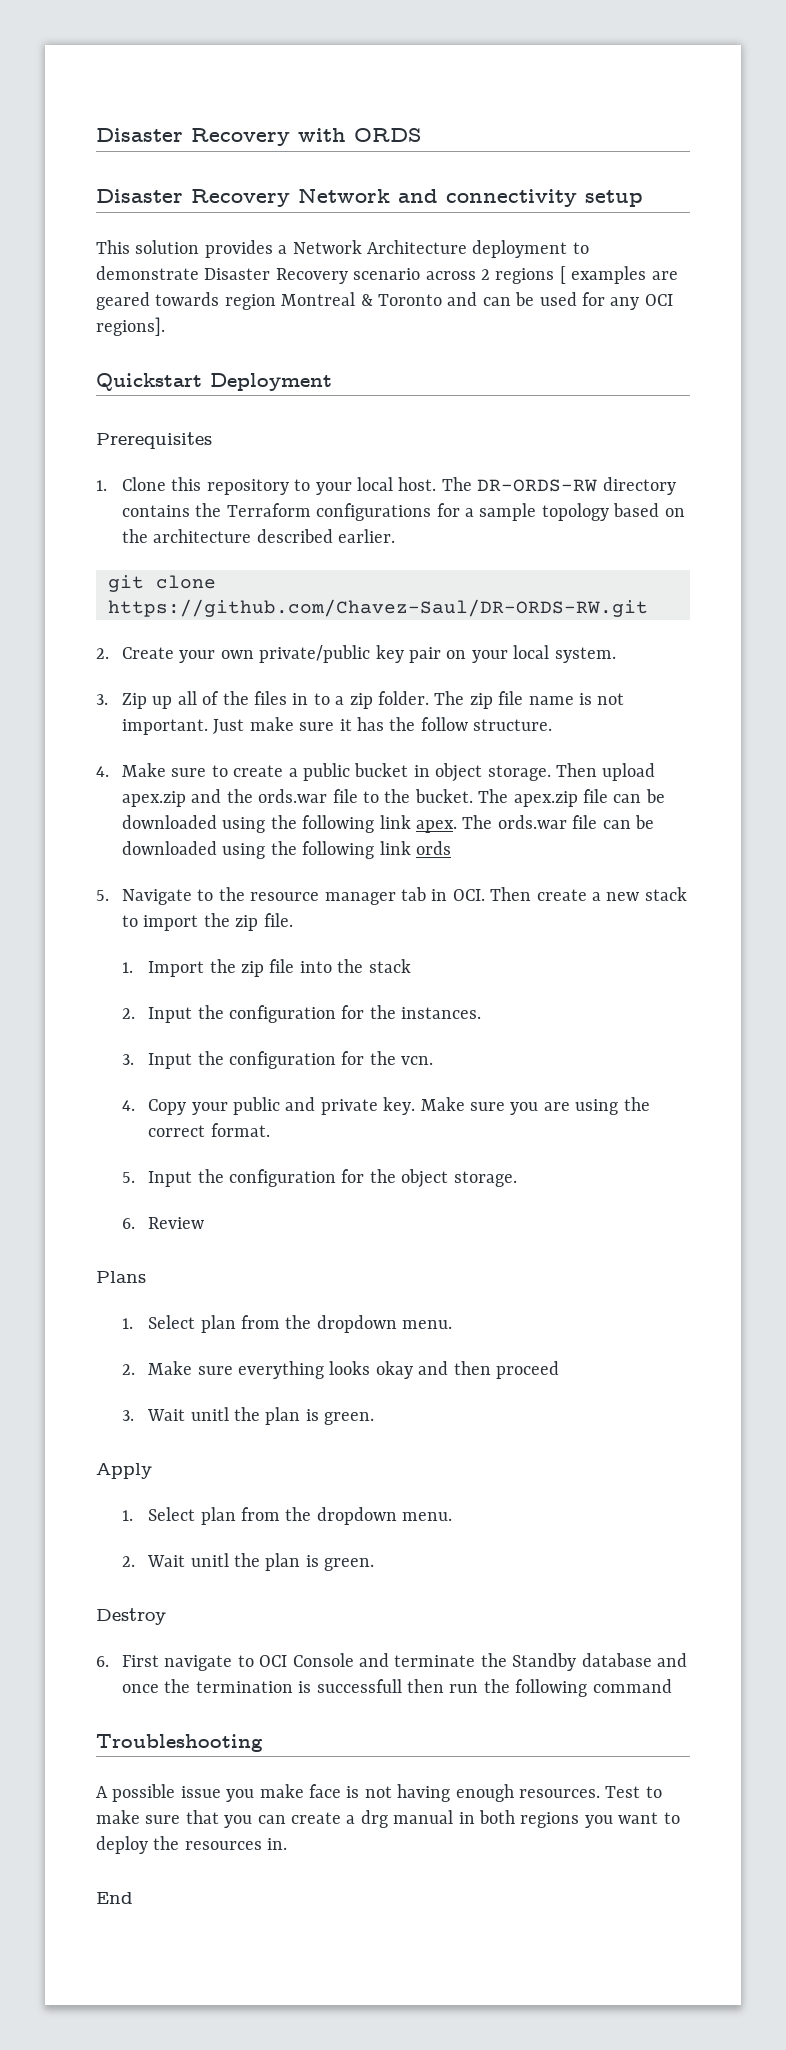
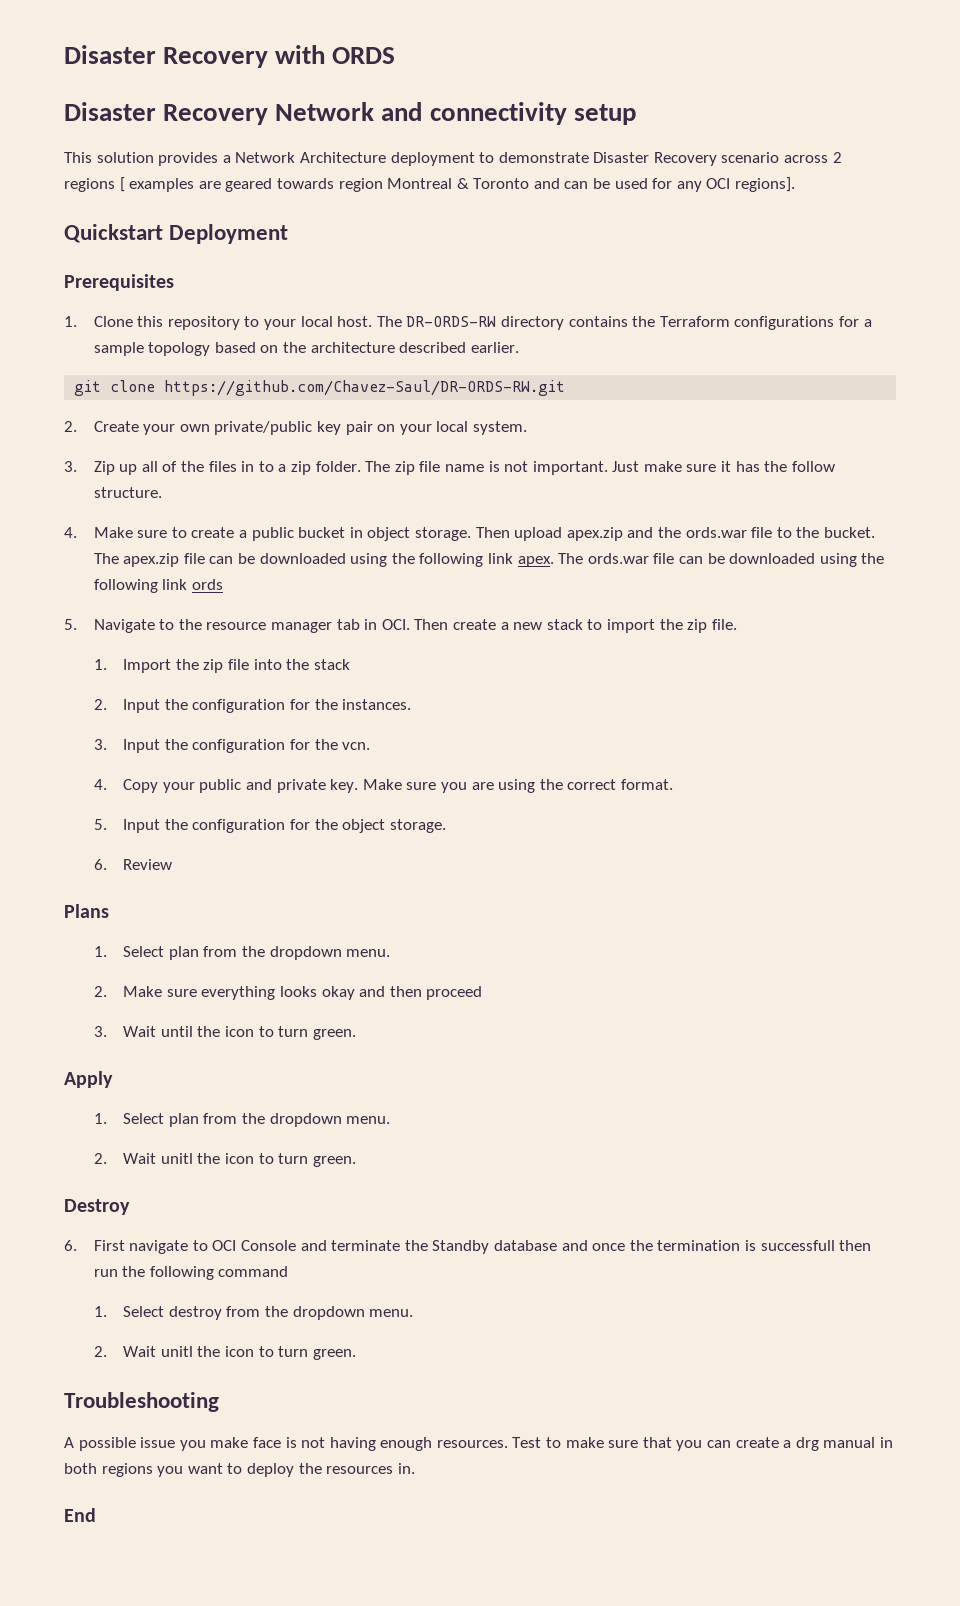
- 3. Wait unitl the plan is green.
+ 3. Wait until the icon to turn green.
  Apply
  1. Select plan from the dropdown menu.
- 2. Wait unitl the plan is green.
+ 2. Wait unitl the icon to turn green.
+ 1. Select destroy from the dropdown menu.
+ 2. Wait unitl the icon to turn green.

